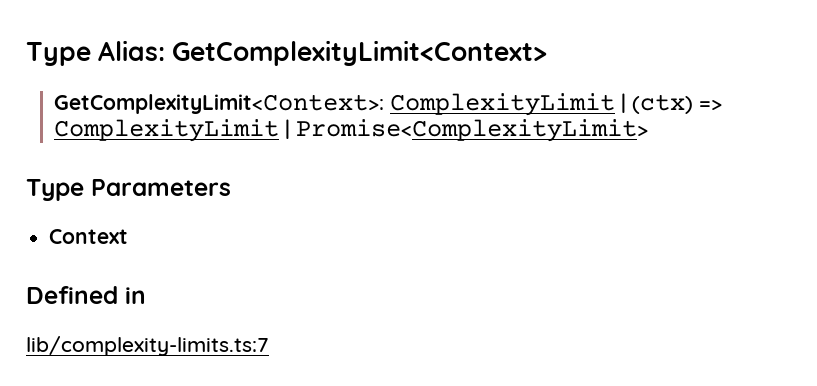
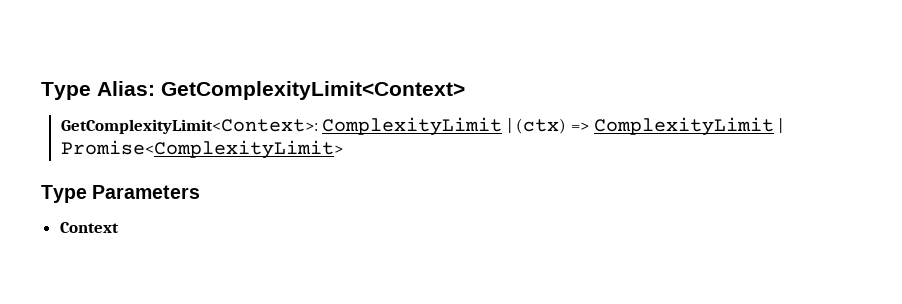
- Defined in
- lib/complexity-limits.ts:7

